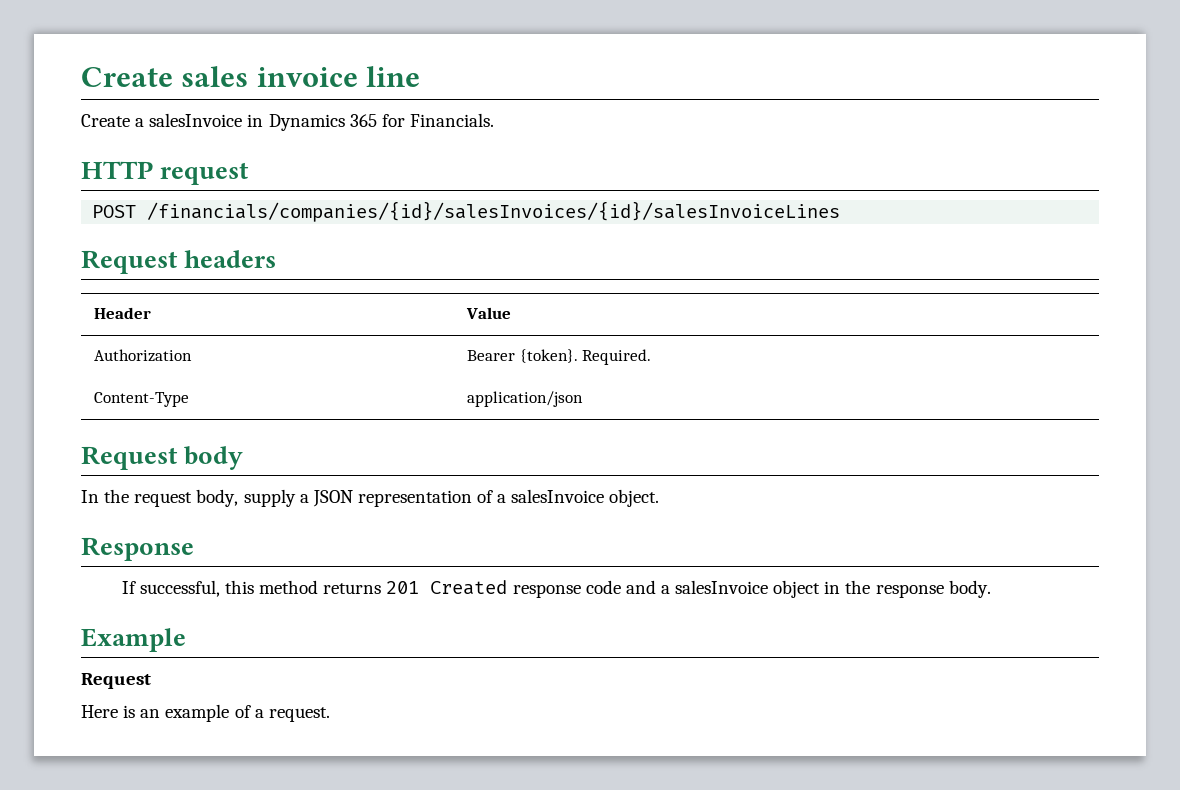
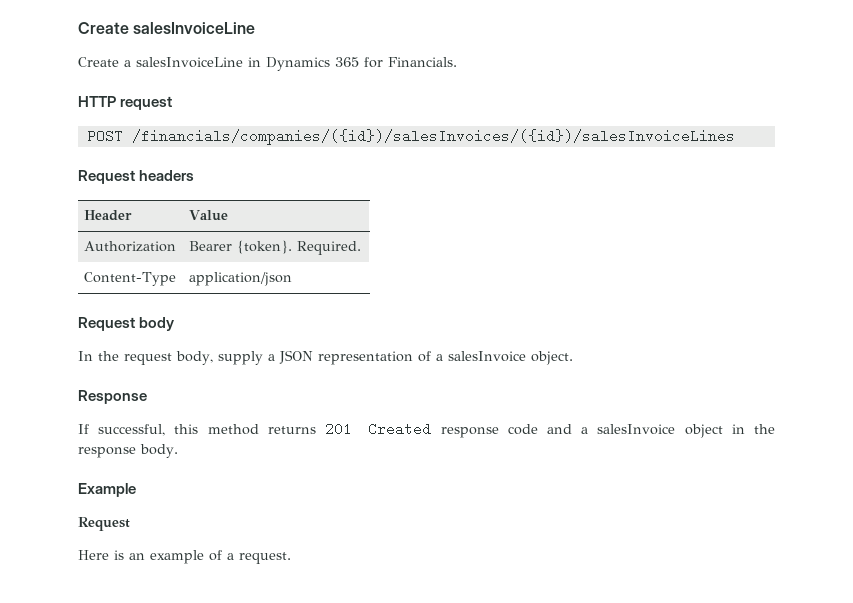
- Create sales invoice line
+ Create salesInvoiceLine
- Create a salesInvoice in Dynamics 365 for Financials.
+ Create a salesInvoiceLine in Dynamics 365 for Financials.
- POST /financials/companies/{id}/salesInvoices/{id}/salesInvoiceLines
+ POST /financials/companies/({id})/salesInvoices/({id})/salesInvoiceLines

